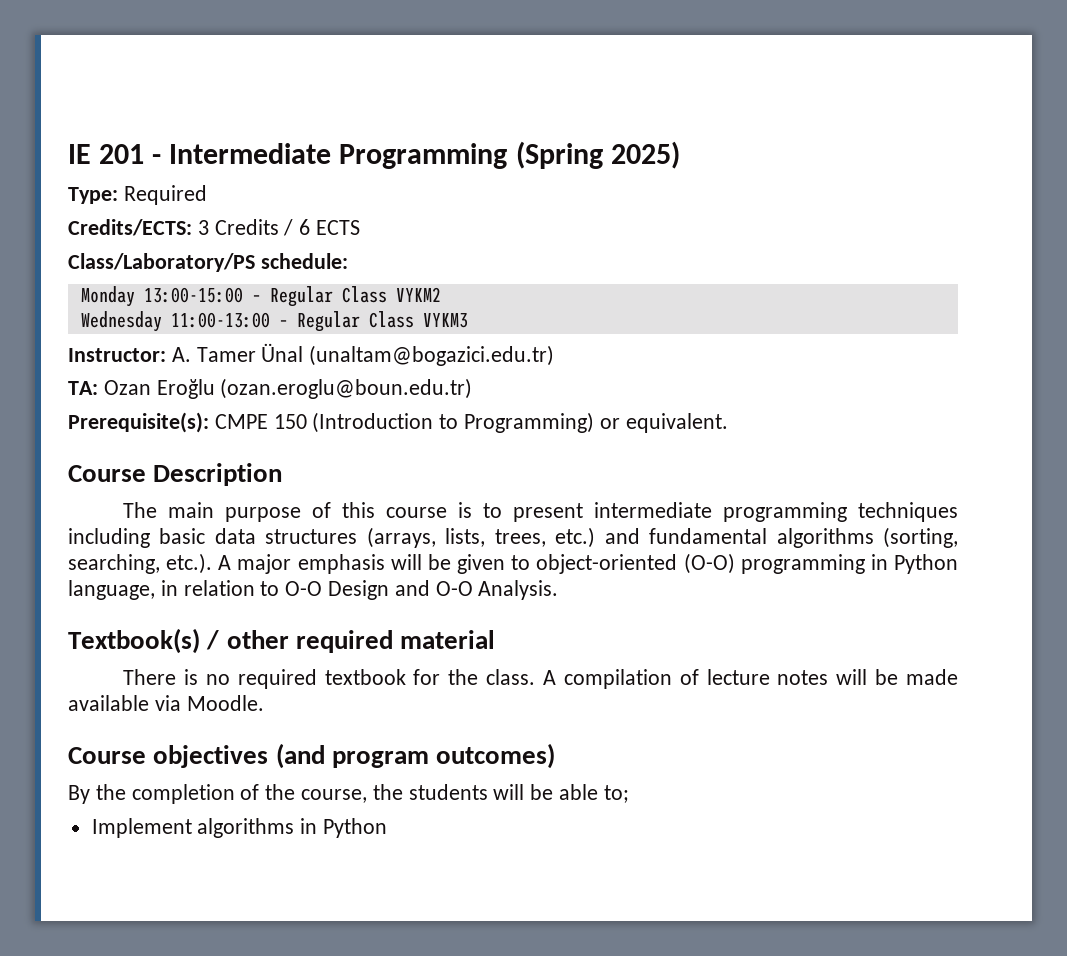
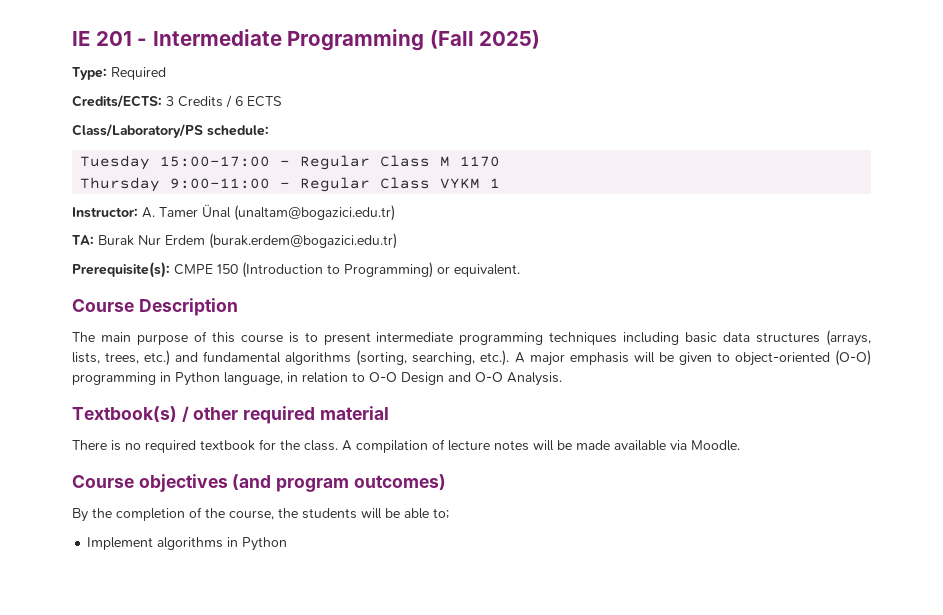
- IE 201 - Intermediate Programming (Spring 2025)
+ IE 201 - Intermediate Programming (Fall 2025)
- Monday 13:00-15:00 – Regular Class VYKM2
- Wednesday 11:00-13:00 – Regular Class VYKM3
+ Tuesday 15:00-17:00 – Regular Class M 1170
+ Thursday 9:00-11:00 – Regular Class VYKM 1
- TA: Ozan Eroğlu (ozan.eroglu@boun.edu.tr)
+ TA: Burak Nur Erdem (burak.erdem@bogazici.edu.tr)

